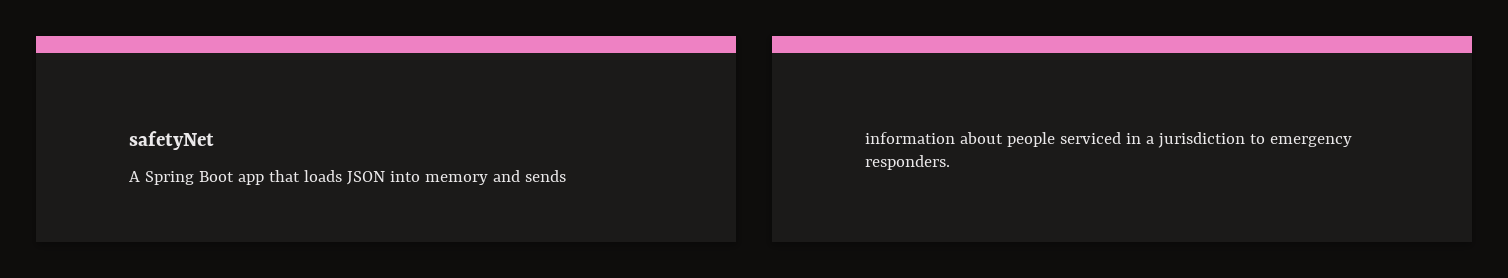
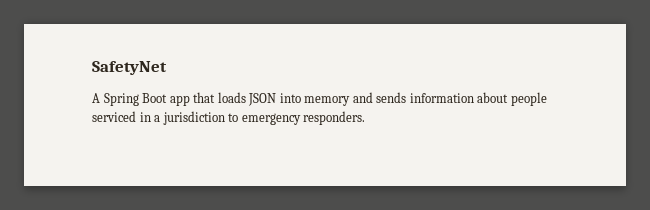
- safetyNet
+ SafetyNet

